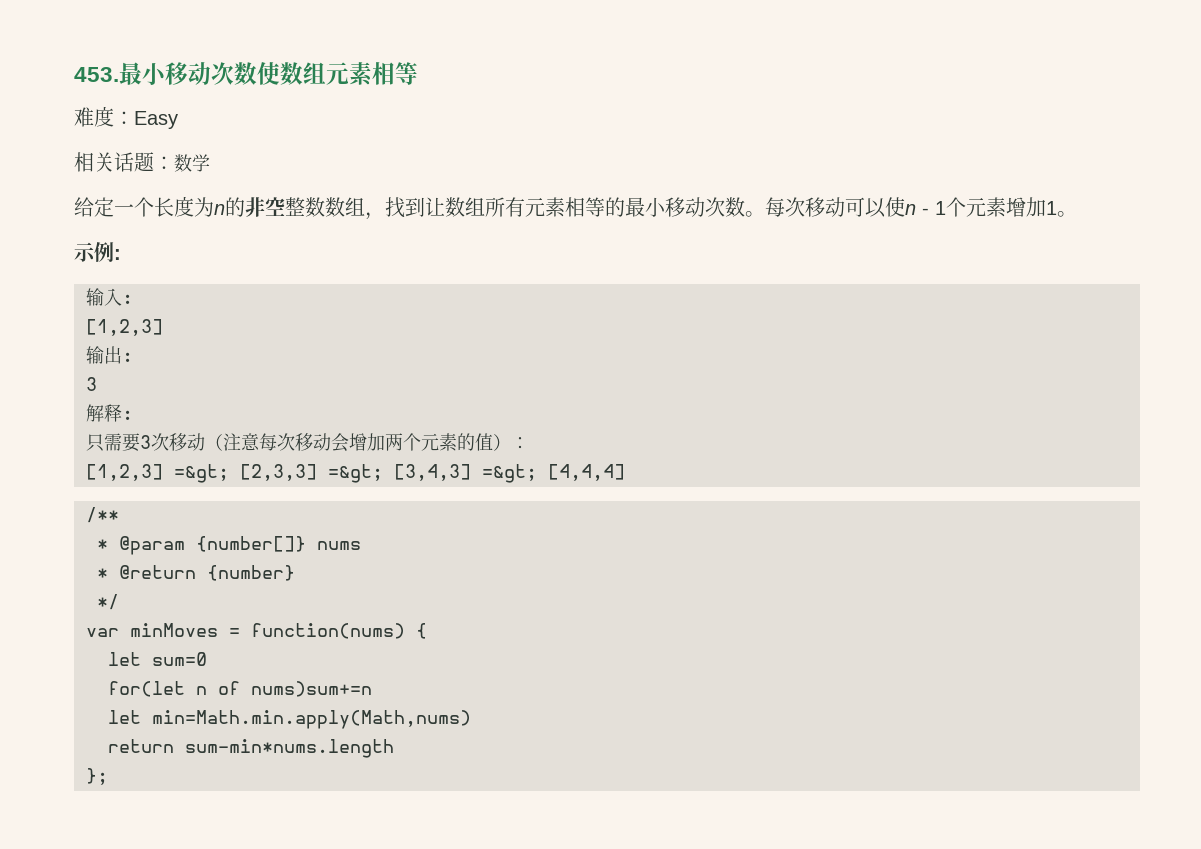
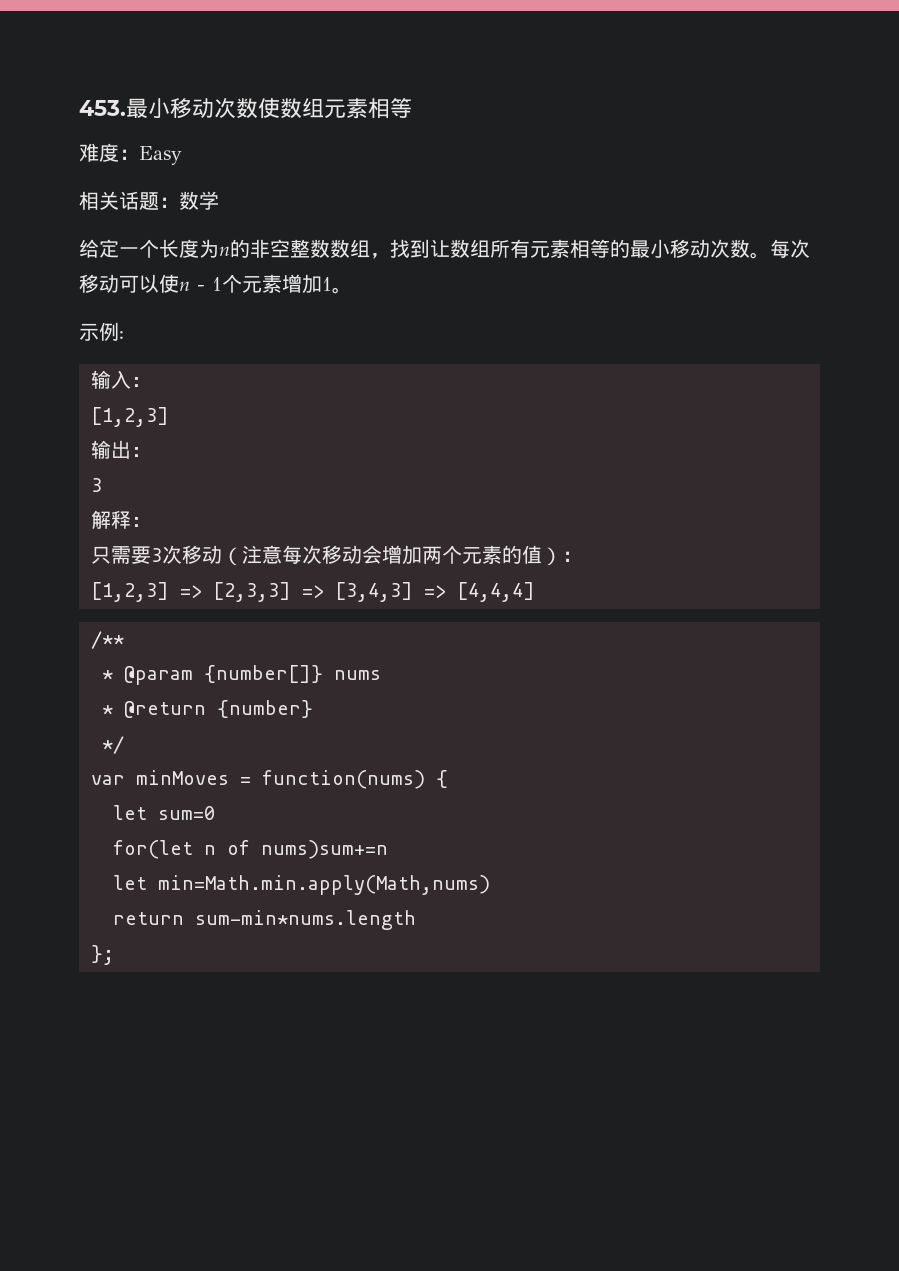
- [1,2,3] =&gt; [2,3,3] =&gt; [3,4,3] =&gt; [4,4,4]
+ [1,2,3] => [2,3,3] => [3,4,3] => [4,4,4]

